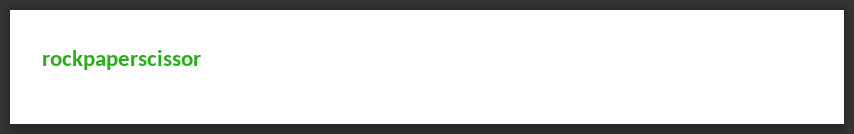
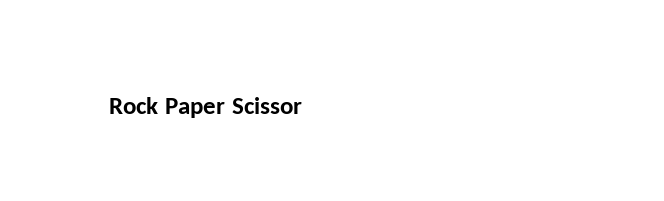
- rockpaperscissor
+ Rock Paper Scissor

